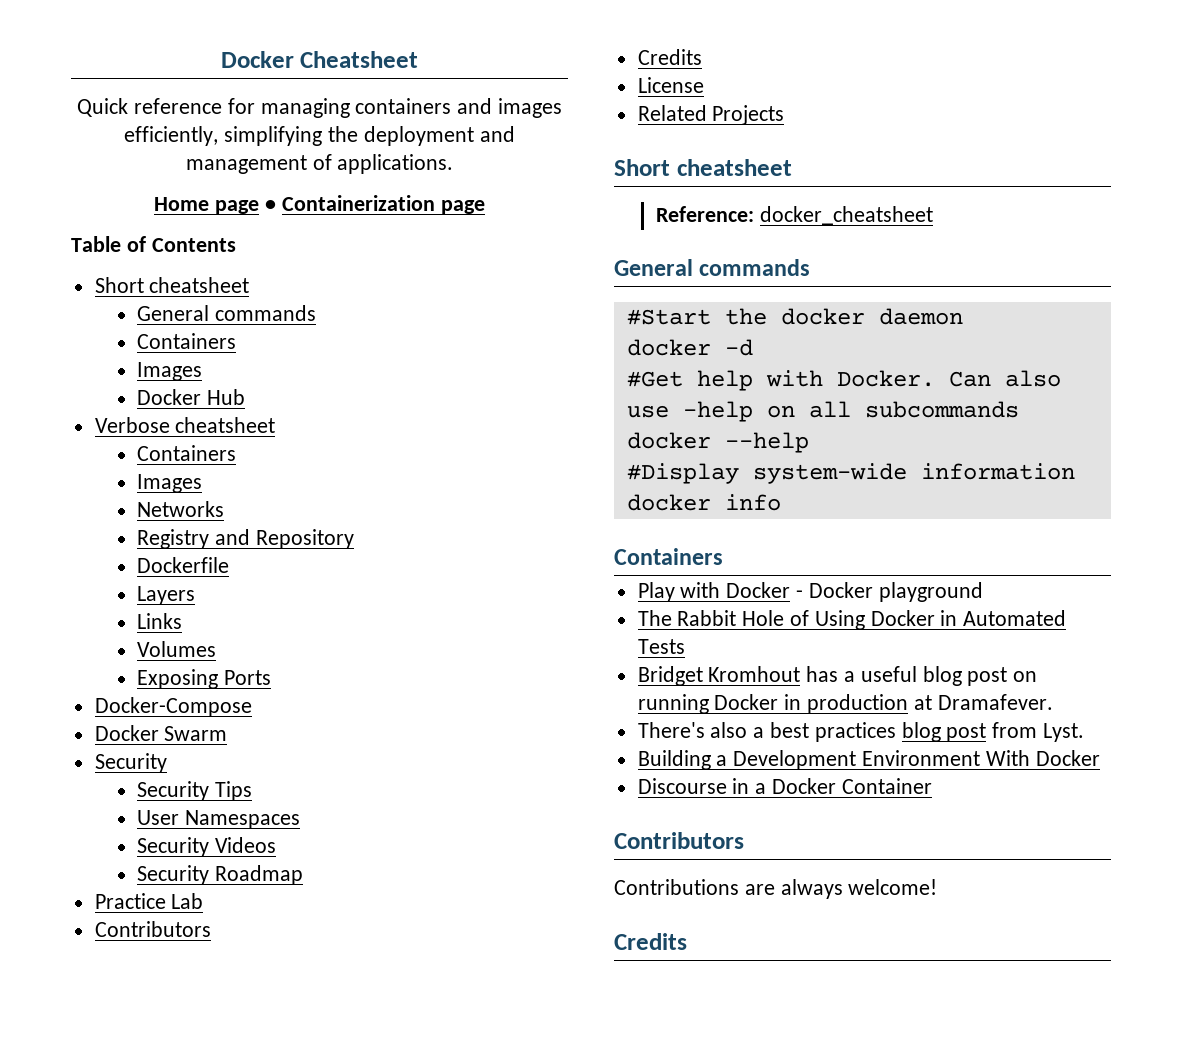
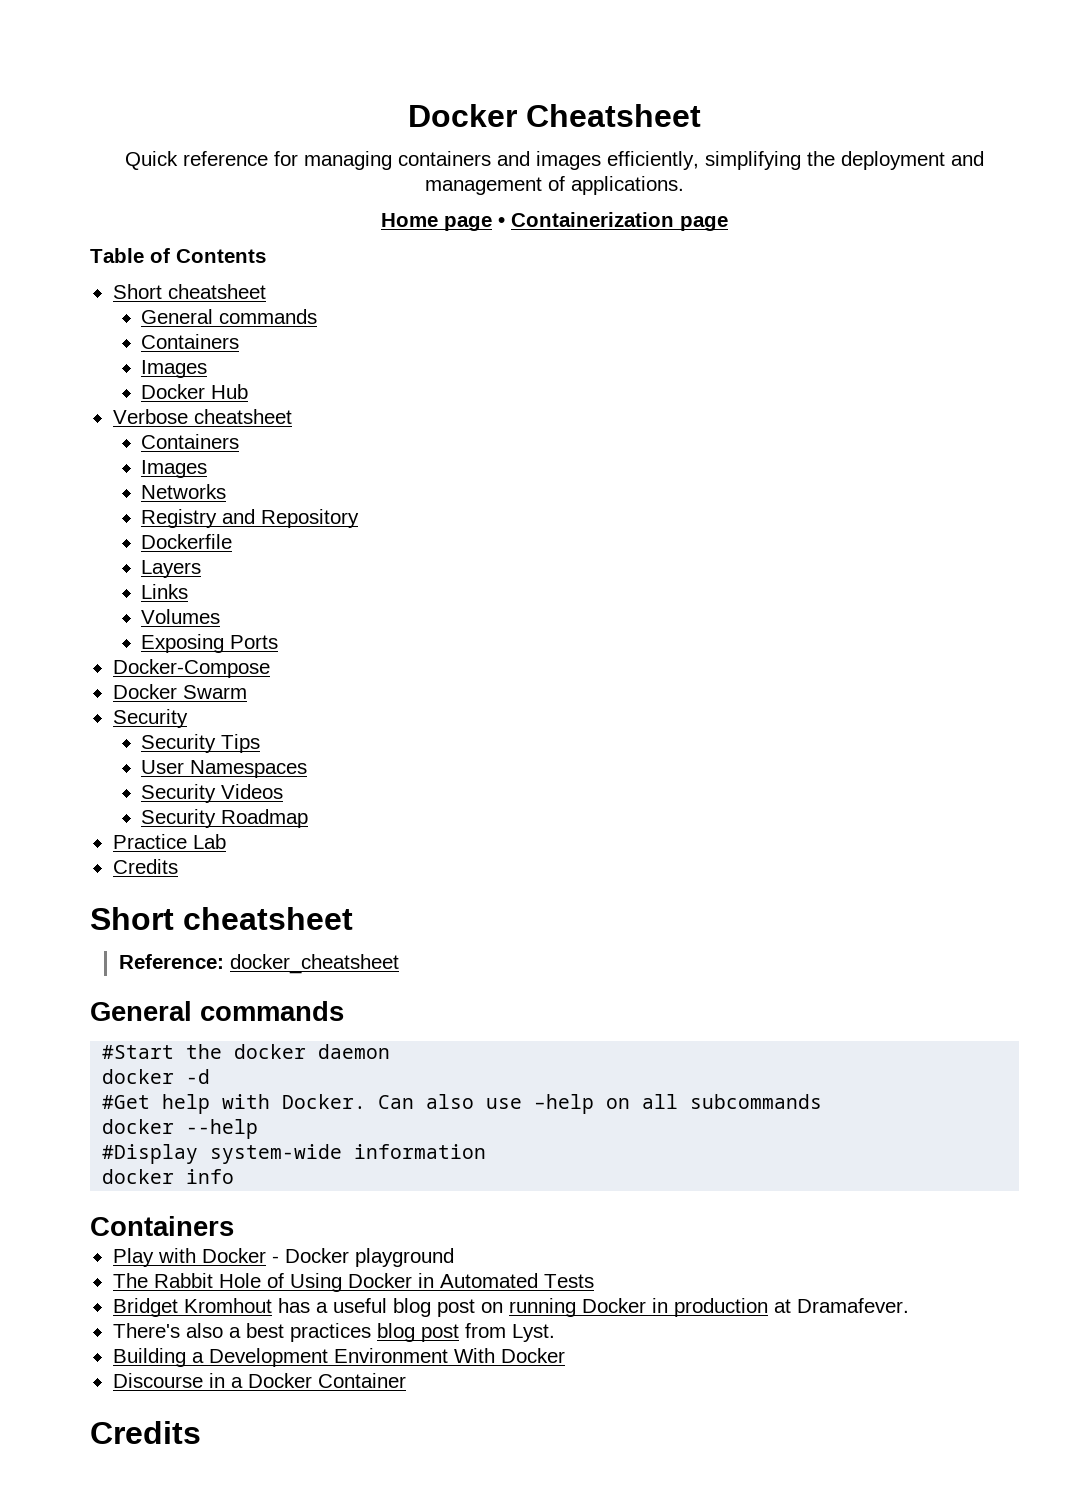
  Practice Lab
- Contributors
  Credits
- License
- Related Projects
  Discourse in a Docker Container
- Contributors
- Contributions are always welcome!

